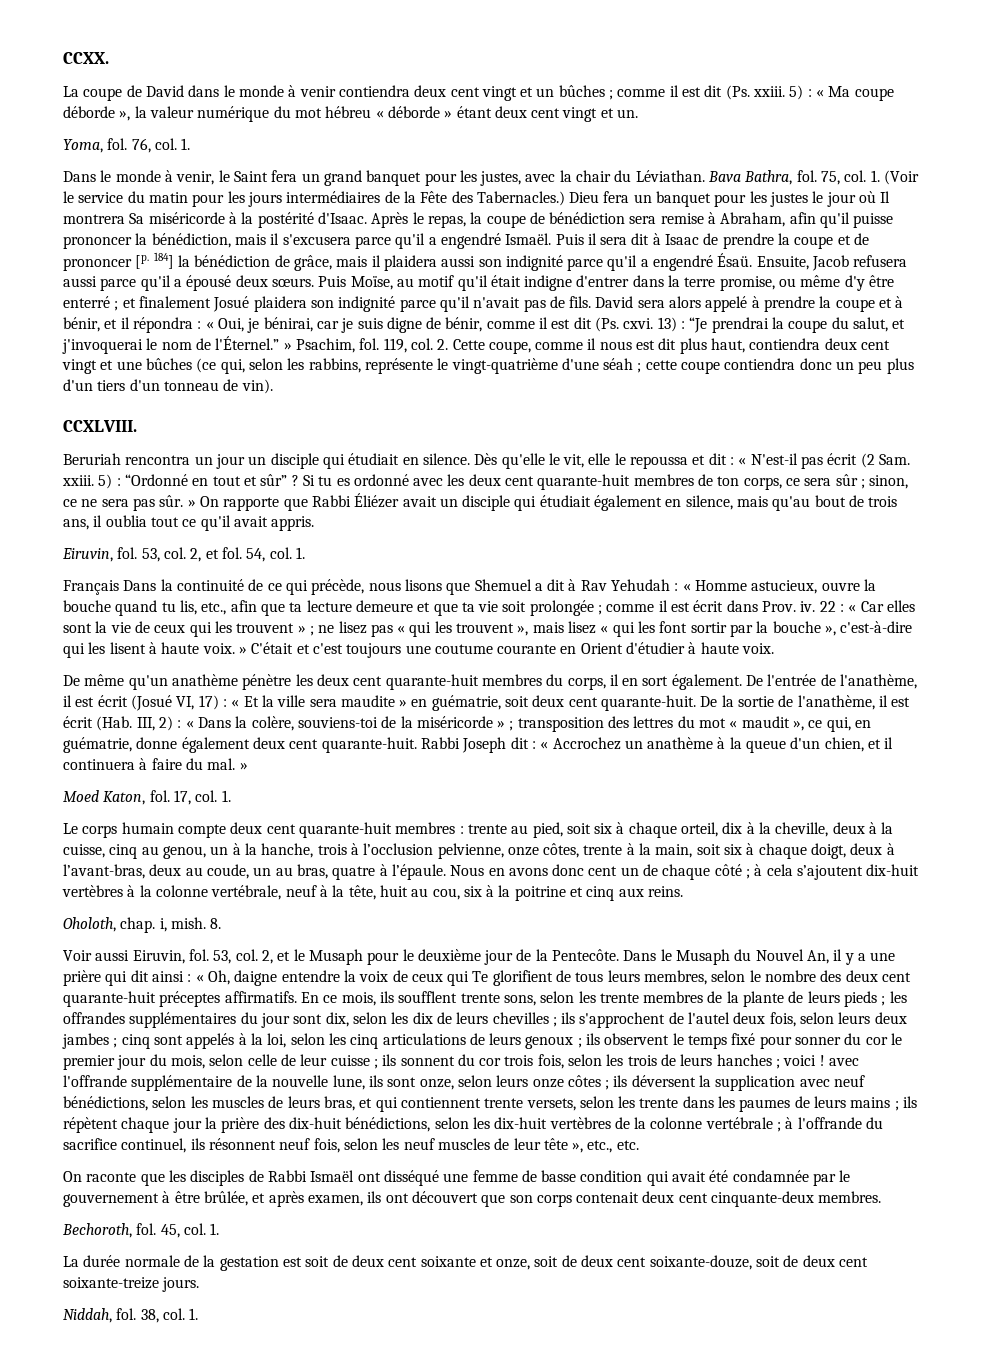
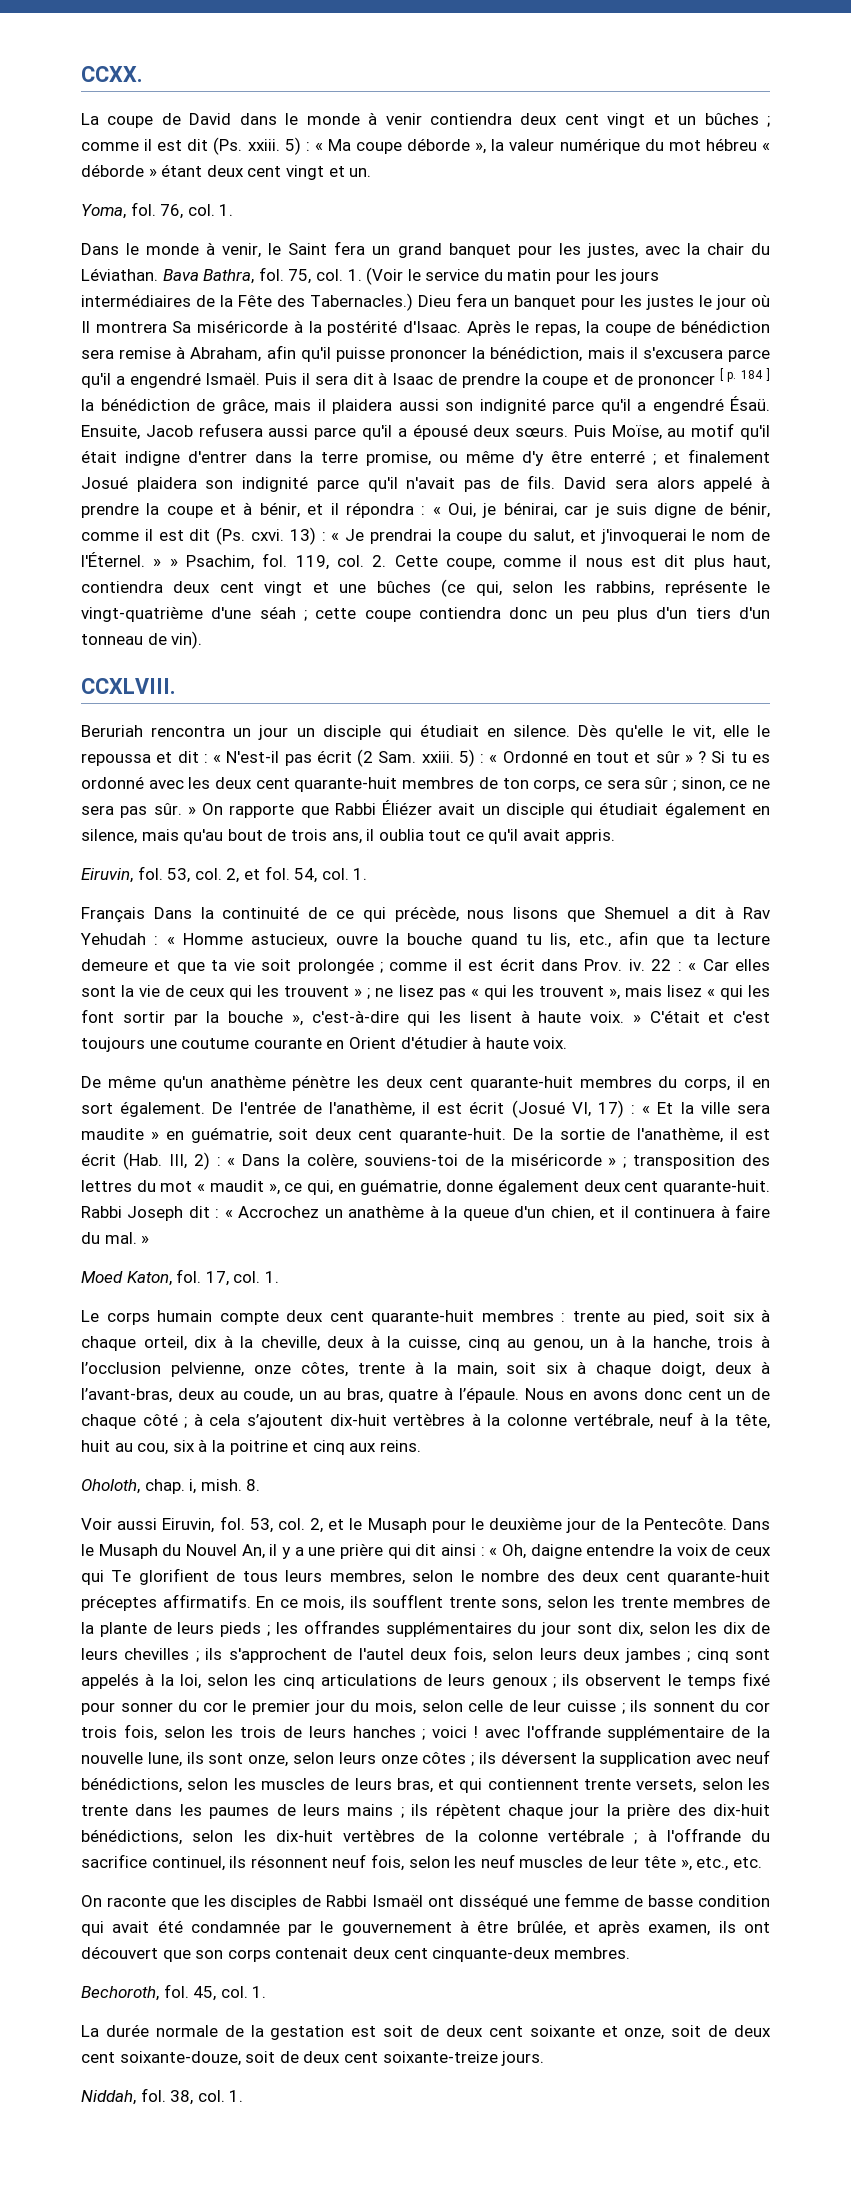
- Puis il sera dit à Isaac de prendre la coupe et de prononcer [p. 184] la bénédiction de grâce, mais il plaidera aussi son indignité parce qu'il a engendré Ésaü.
+ Puis il sera dit à Isaac de prendre la coupe et de prononcer [ p. 184 ] la bénédiction de grâce, mais il plaidera aussi son indignité parce qu'il a engendré Ésaü.
- 13) : “Je prendrai la coupe du salut, et j'invoquerai le nom de l'Éternel.” » Psachim, fol.
+ 13) : « Je prendrai la coupe du salut, et j'invoquerai le nom de l'Éternel. » » Psachim, fol.
- 5) : “Ordonné en tout et sûr” ?
+ 5) : « Ordonné en tout et sûr » ?

